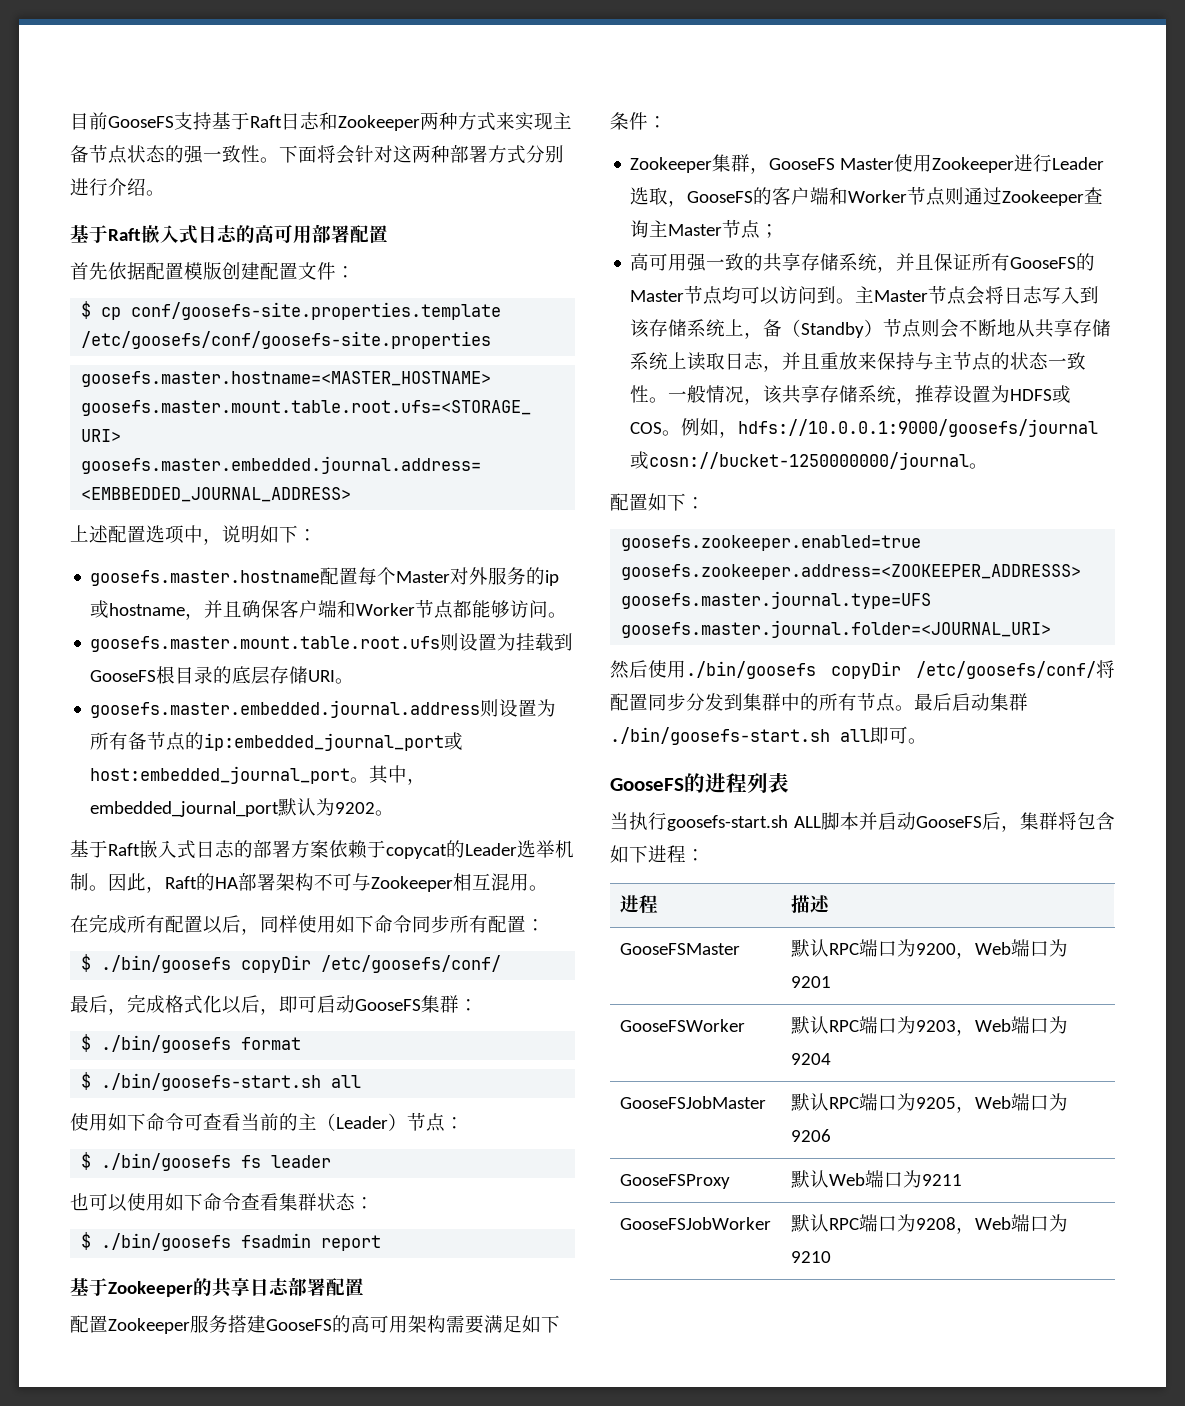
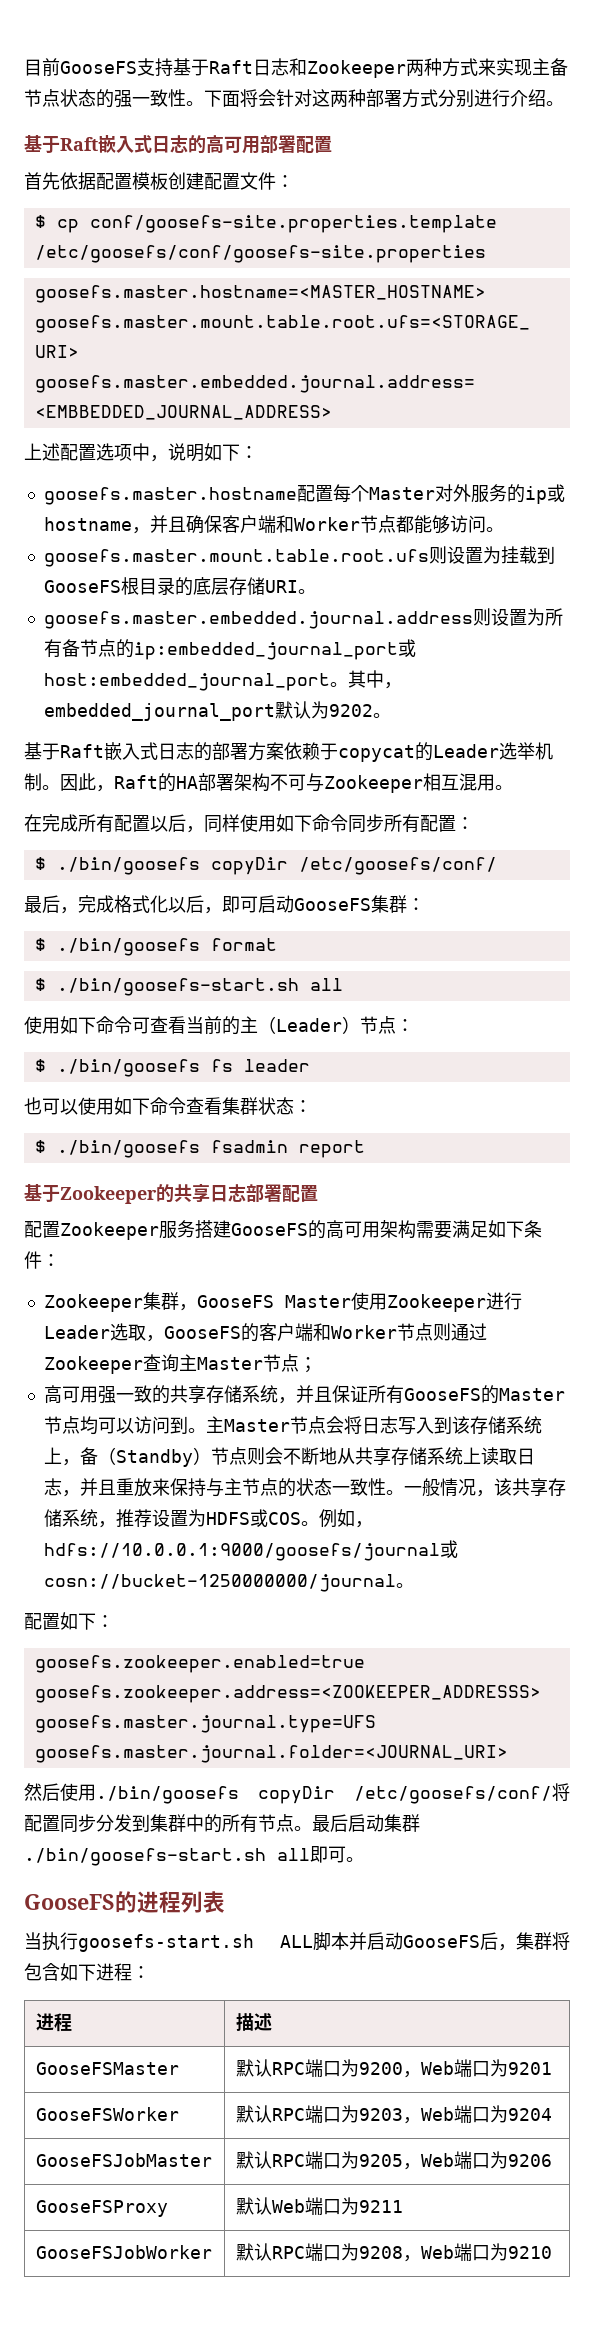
- 首先依据配置模版创建配置文件：
+ 首先依据配置模板创建配置文件：

